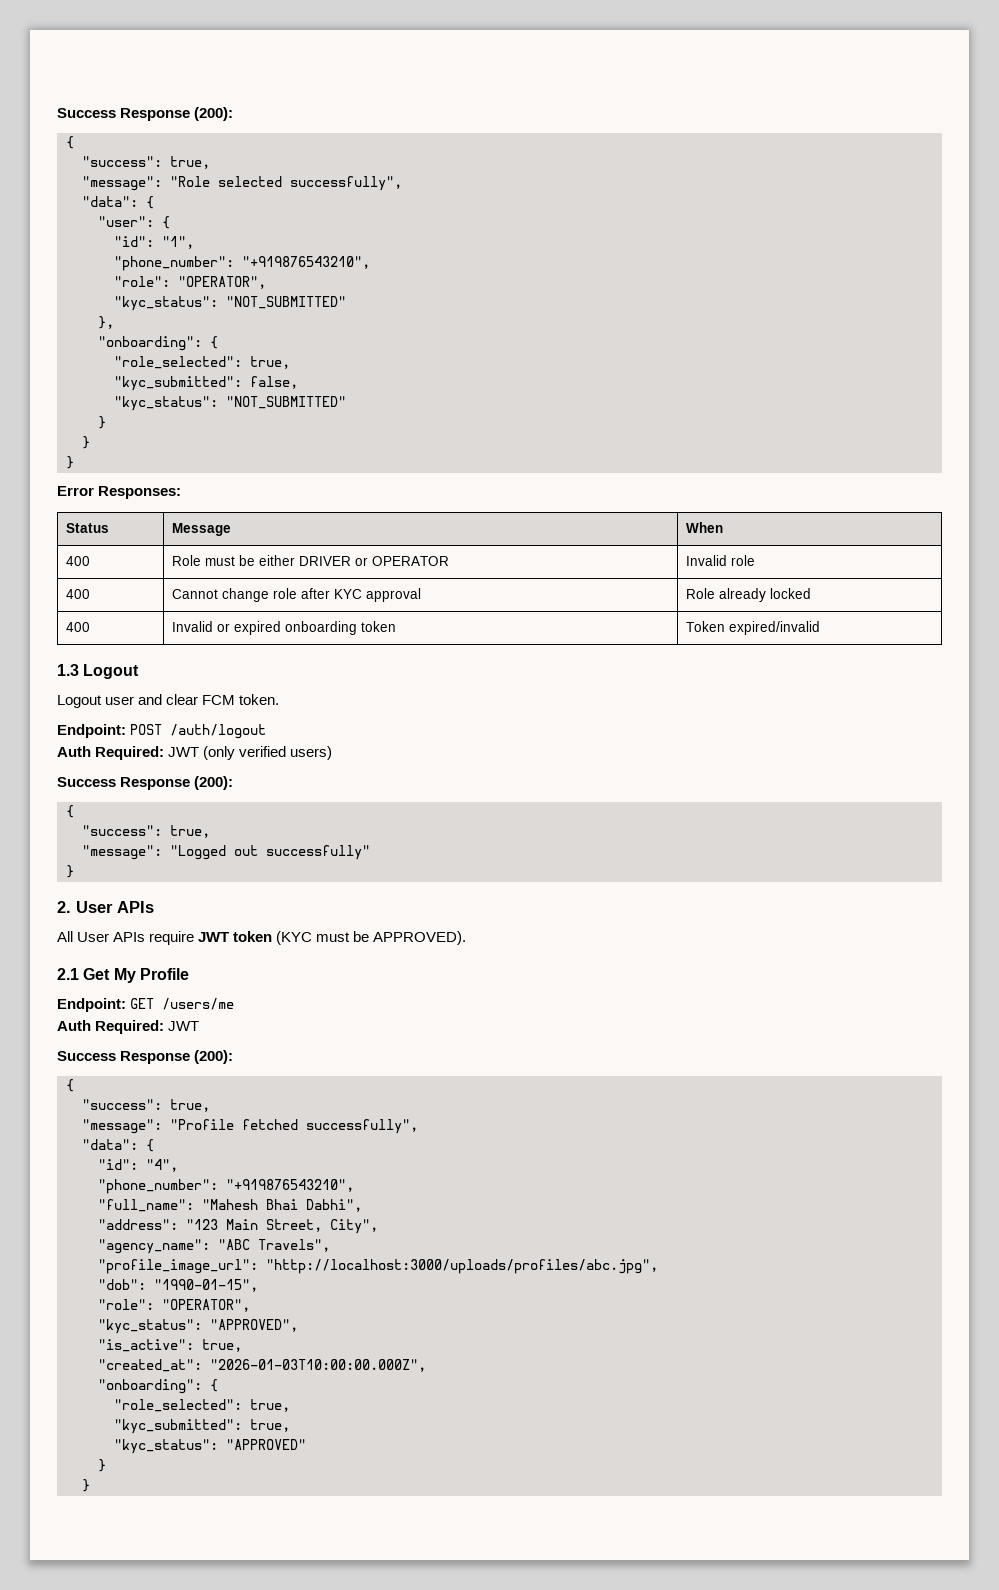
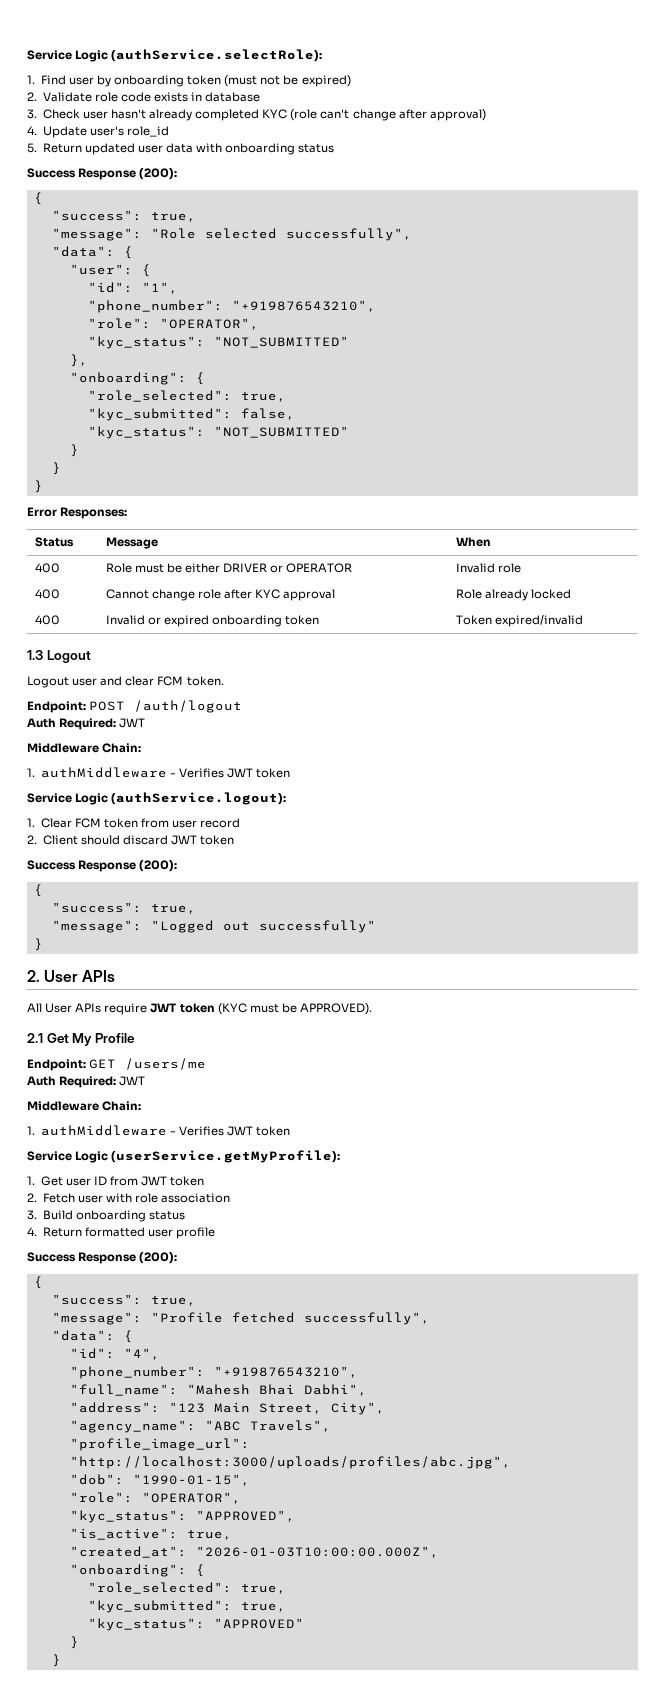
+ Service Logic (authService.selectRole):
+ 1. Find user by onboarding token (must not be expired)
+ 2. Validate role code exists in database
+ 3. Check user hasn't already completed KYC (role can't change after approval)
+ 4. Update user's role_id
+ 5. Return updated user data with onboarding status
  Endpoint: POST /auth/logout
- Auth Required: JWT (only verified users)
+ Auth Required: JWT
+ Middleware Chain:
+ 1. authMiddleware - Verifies JWT token
+ Service Logic (authService.logout):
+ 1. Clear FCM token from user record
+ 2. Client should discard JWT token
  Endpoint: GET /users/me
  Auth Required: JWT
+ Middleware Chain:
+ 1. authMiddleware - Verifies JWT token
+ Service Logic (userService.getMyProfile):
+ 1. Get user ID from JWT token
+ 2. Fetch user with role association
+ 3. Build onboarding status
+ 4. Return formatted user profile

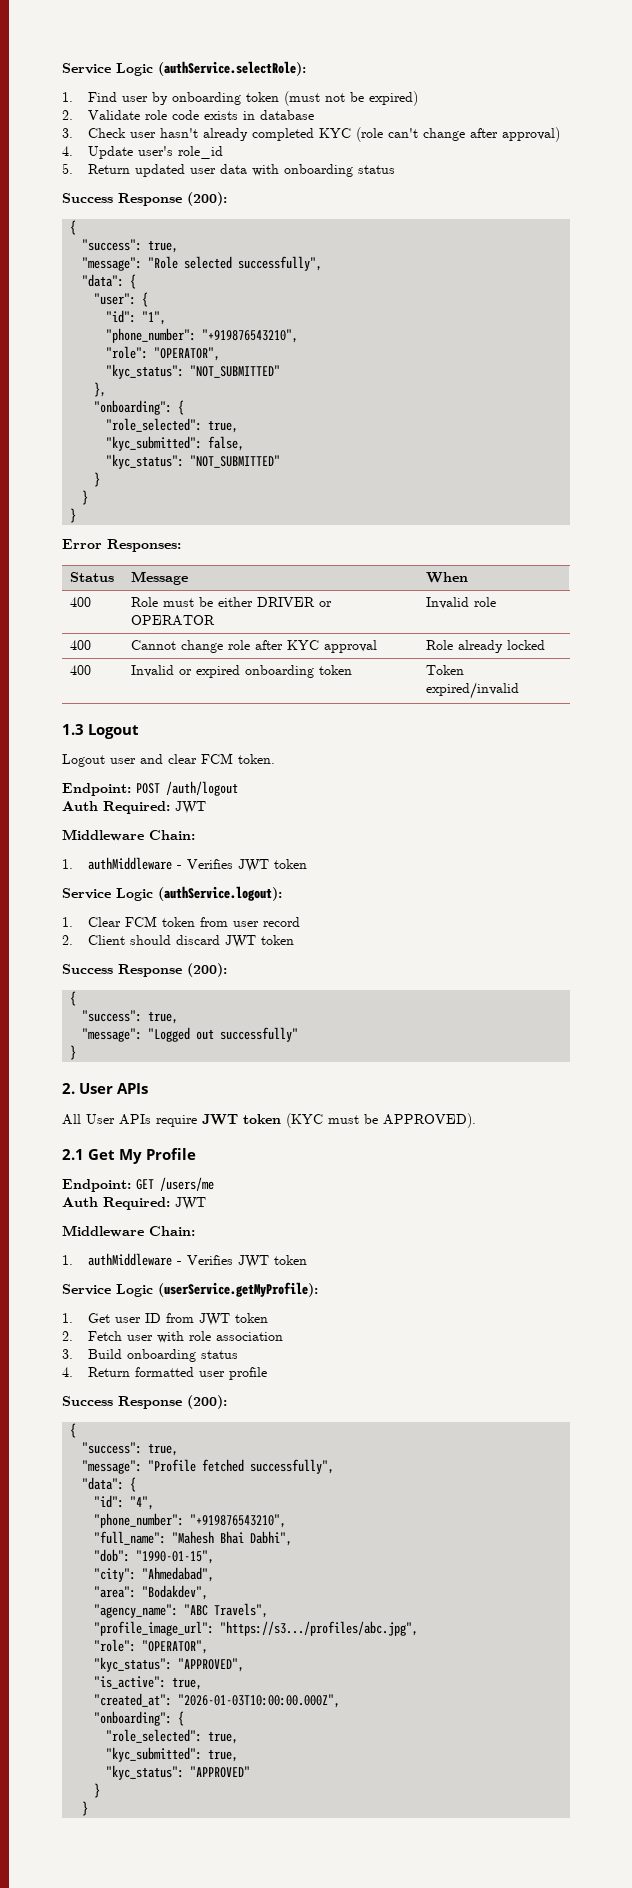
- "address": "123 Main Street, City",
+ "dob": "1990-01-15",
+ "city": "Ahmedabad",
+ "area": "Bodakdev",
- "profile_image_url": "http://localhost:3000/uploads/profiles/abc.jpg",
- "dob": "1990-01-15",
+ "profile_image_url": "https://s3.../profiles/abc.jpg",

